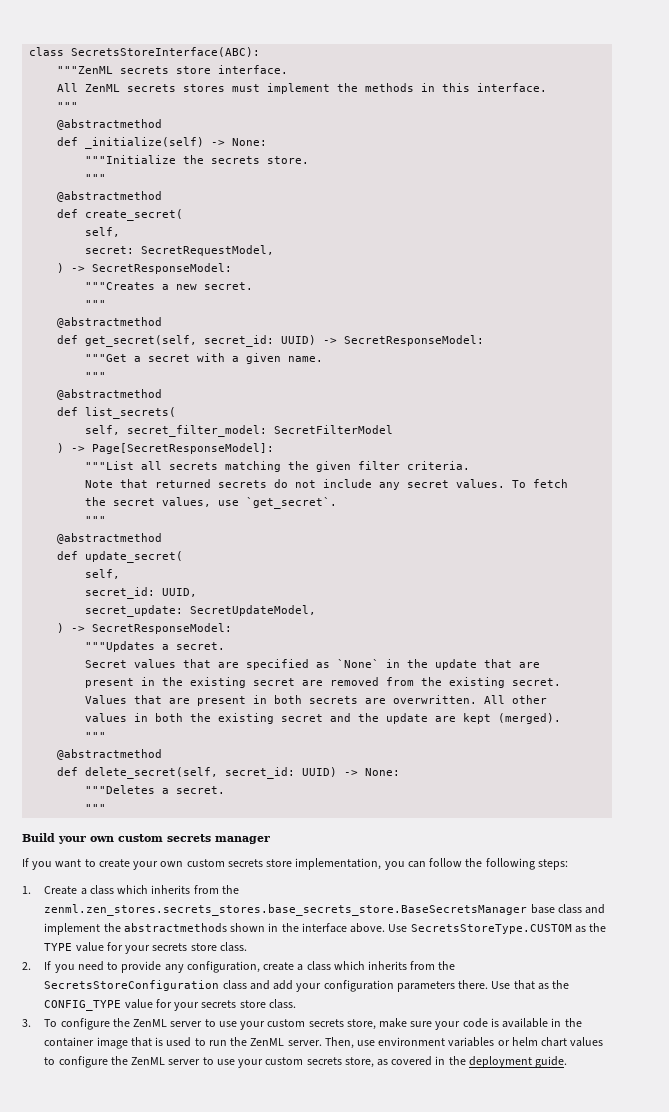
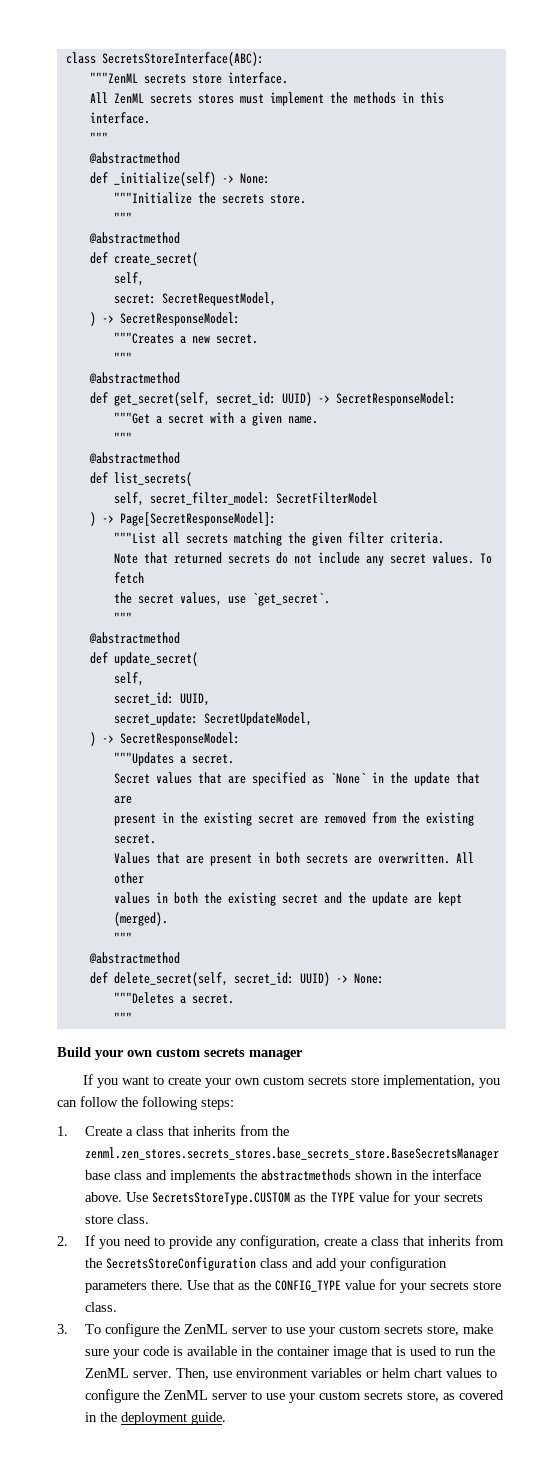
- 1. Create a class which inherits from the zenml.zen_stores.secrets_stores.base_secrets_store.BaseSecretsManager base class and implement the abstractmethods shown in the interface above.
+ 1. Create a class that inherits from the zenml.zen_stores.secrets_stores.base_secrets_store.BaseSecretsManager base class and implements the abstractmethods shown in the interface above.
- 2. If you need to provide any configuration, create a class which inherits from the SecretsStoreConfiguration class and add your configuration parameters there.
+ 2. If you need to provide any configuration, create a class that inherits from the SecretsStoreConfiguration class and add your configuration parameters there.

